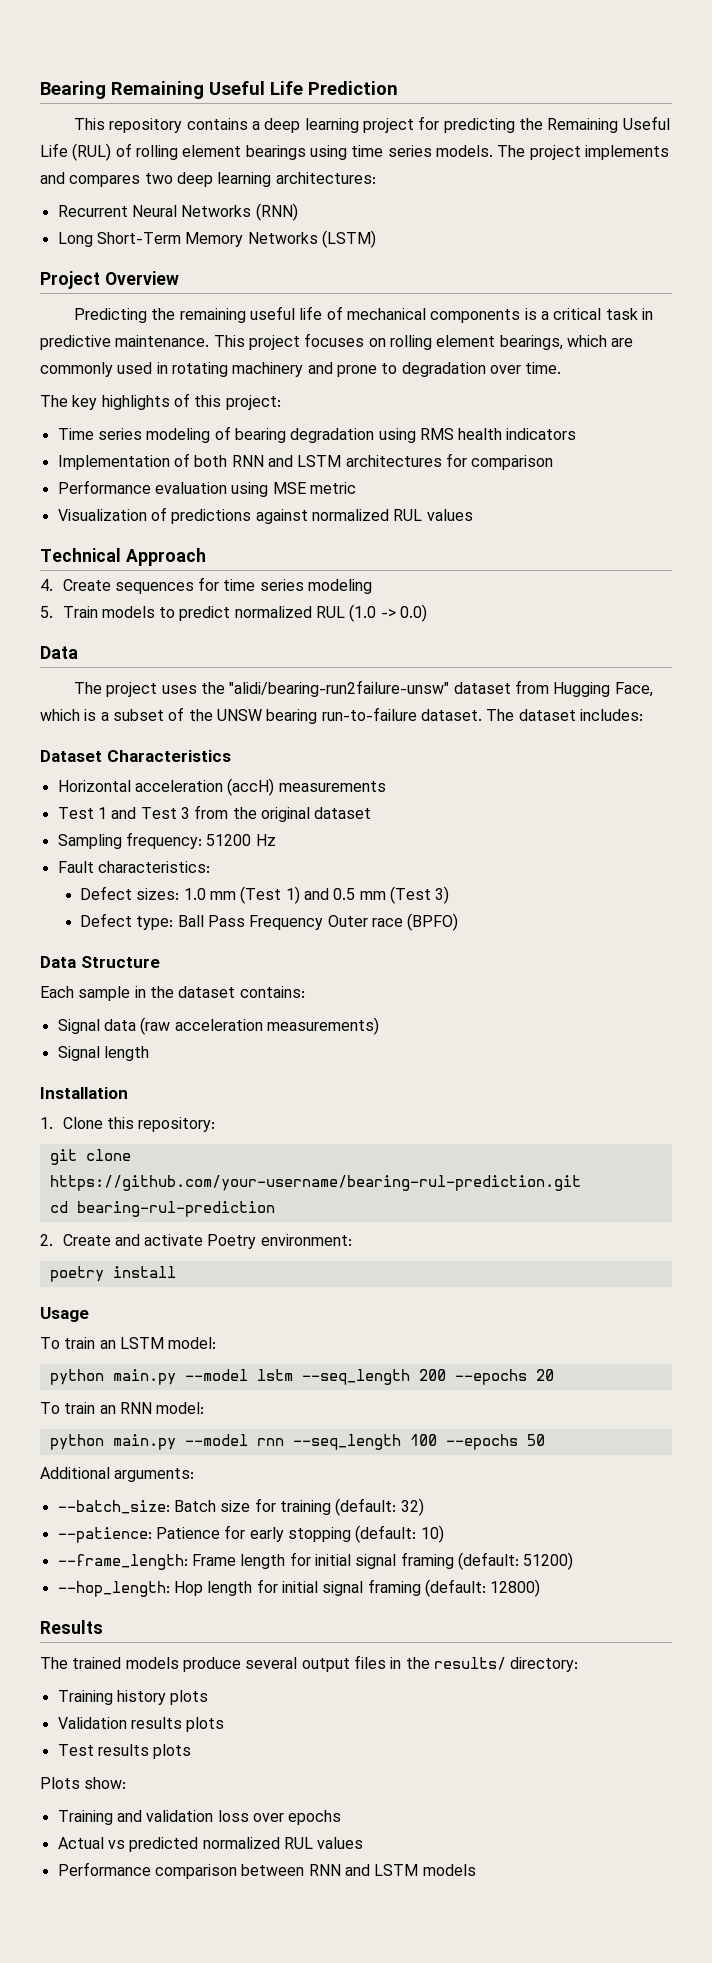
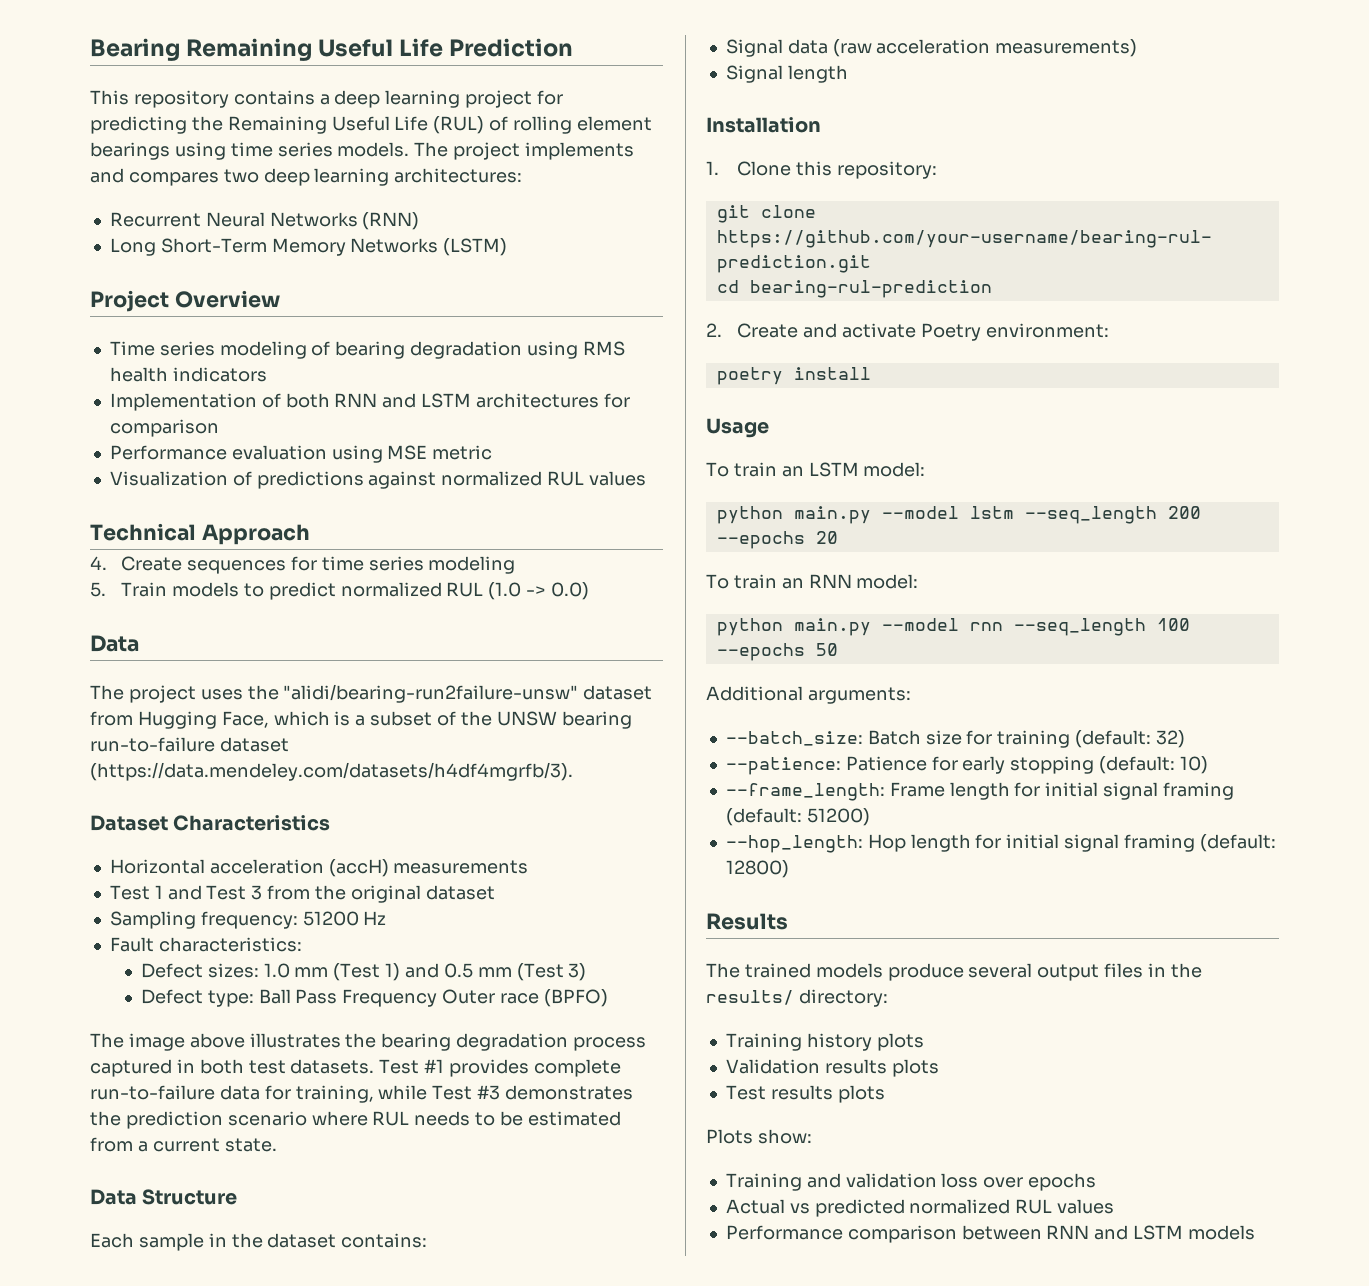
- Predicting the remaining useful life of mechanical components is a critical task in predictive maintenance. This project focuses on rolling element bearings, which are commonly used in rotating machinery and prone to degradation over time.
- The key highlights of this project:
- The project uses the "alidi/bearing-run2failure-unsw" dataset from Hugging Face, which is a subset of the UNSW bearing run-to-failure dataset. The dataset includes:
+ The project uses the "alidi/bearing-run2failure-unsw" dataset from Hugging Face, which is a subset of the UNSW bearing run-to-failure dataset (https://data.mendeley.com/datasets/h4df4mgrfb/3).
+ The image above illustrates the bearing degradation process captured in both test datasets. Test #1 provides complete run-to-failure data for training, while Test #3 demonstrates the prediction scenario where RUL needs to be estimated from a current state.

